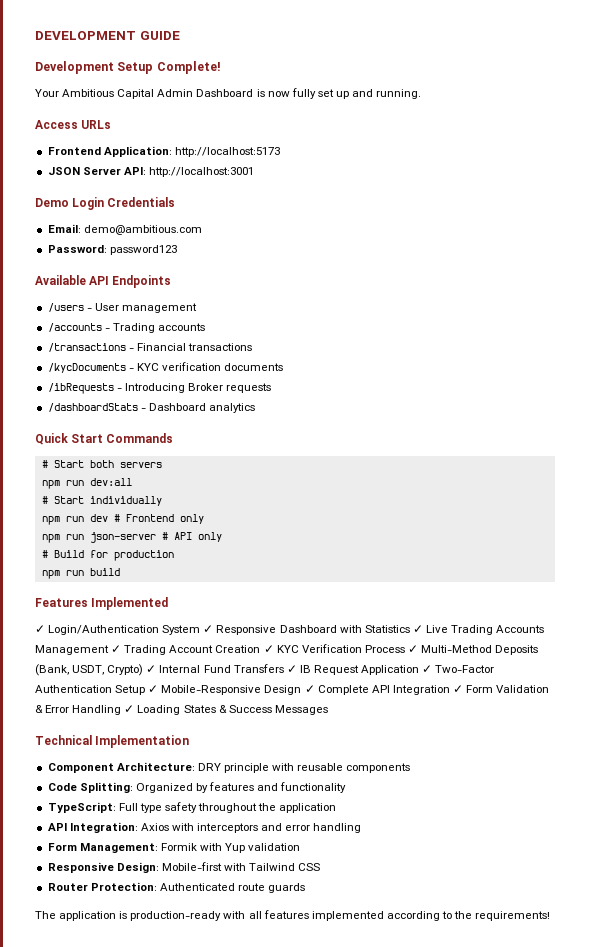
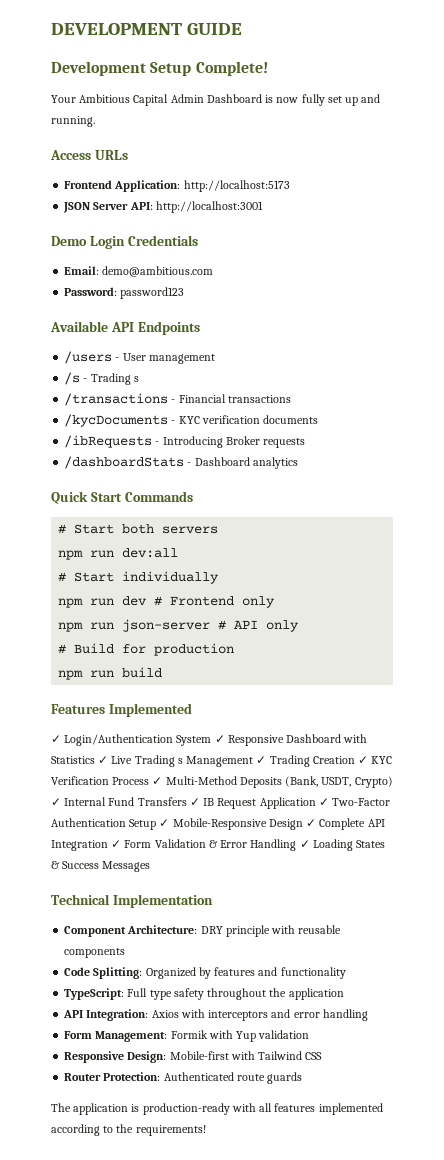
- /accounts - Trading accounts
+ /s - Trading s
- ✓ Login/Authentication System ✓ Responsive Dashboard with Statistics ✓ Live Trading Accounts Management ✓ Trading Account Creation ✓ KYC Verification Process ✓ Multi-Method Deposits (Bank, USDT, Crypto) ✓ Internal Fund Transfers ✓ IB Request Application ✓ Two-Factor Authentication Setup ✓ Mobile-Responsive Design ✓ Complete API Integration ✓ Form Validation & Error Handling ✓ Loading States & Success Messages
+ ✓ Login/Authentication System ✓ Responsive Dashboard with Statistics ✓ Live Trading s Management ✓ Trading Creation ✓ KYC Verification Process ✓ Multi-Method Deposits (Bank, USDT, Crypto) ✓ Internal Fund Transfers ✓ IB Request Application ✓ Two-Factor Authentication Setup ✓ Mobile-Responsive Design ✓ Complete API Integration ✓ Form Validation & Error Handling ✓ Loading States & Success Messages

